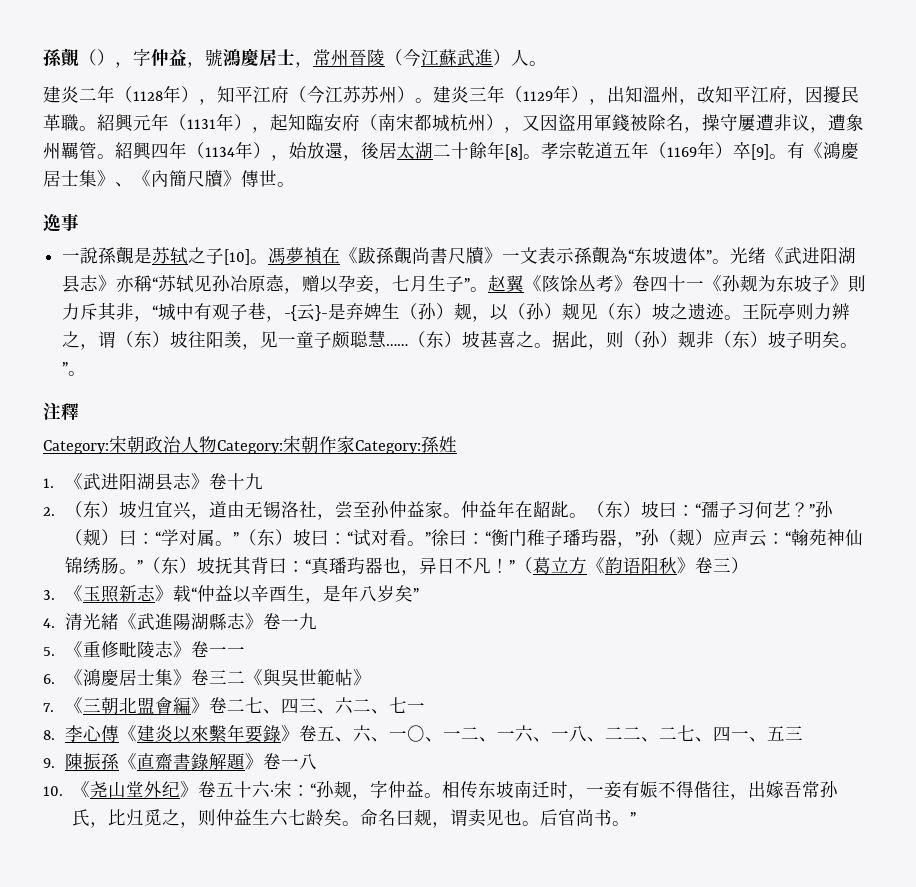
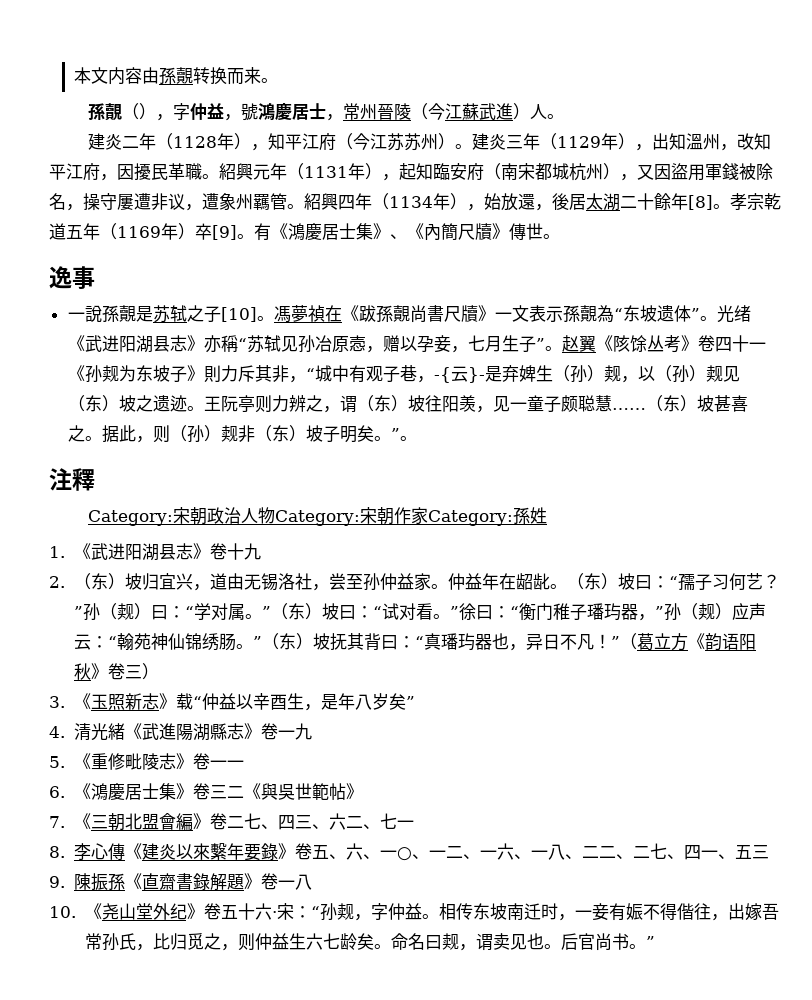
+ 本文内容由孫覿转换而来。

